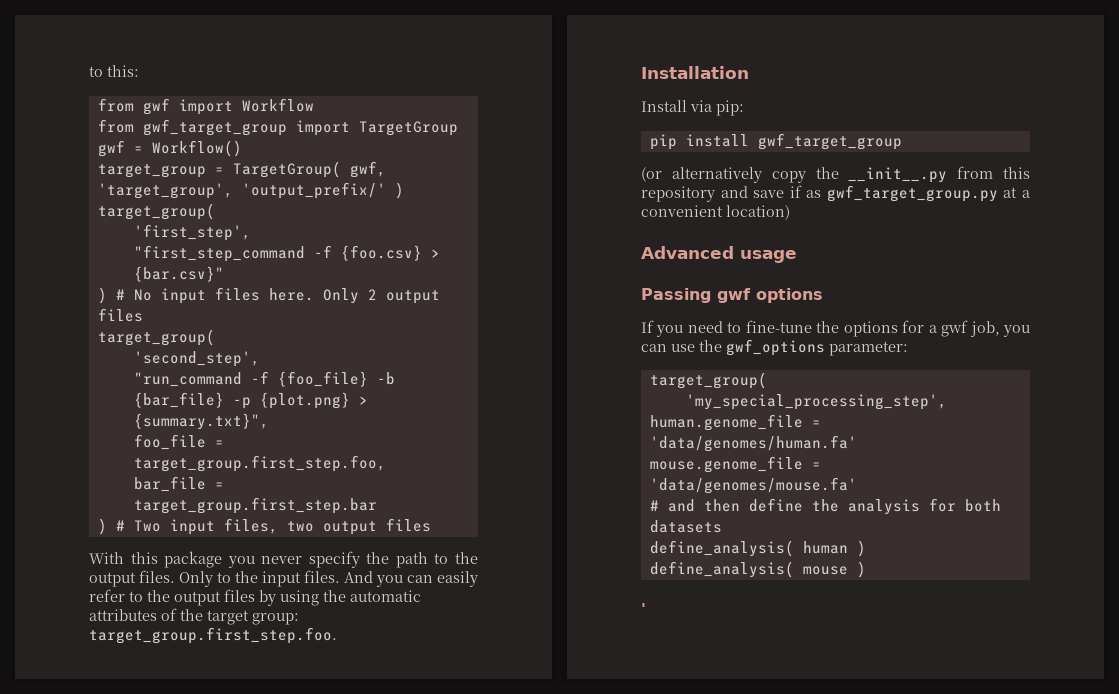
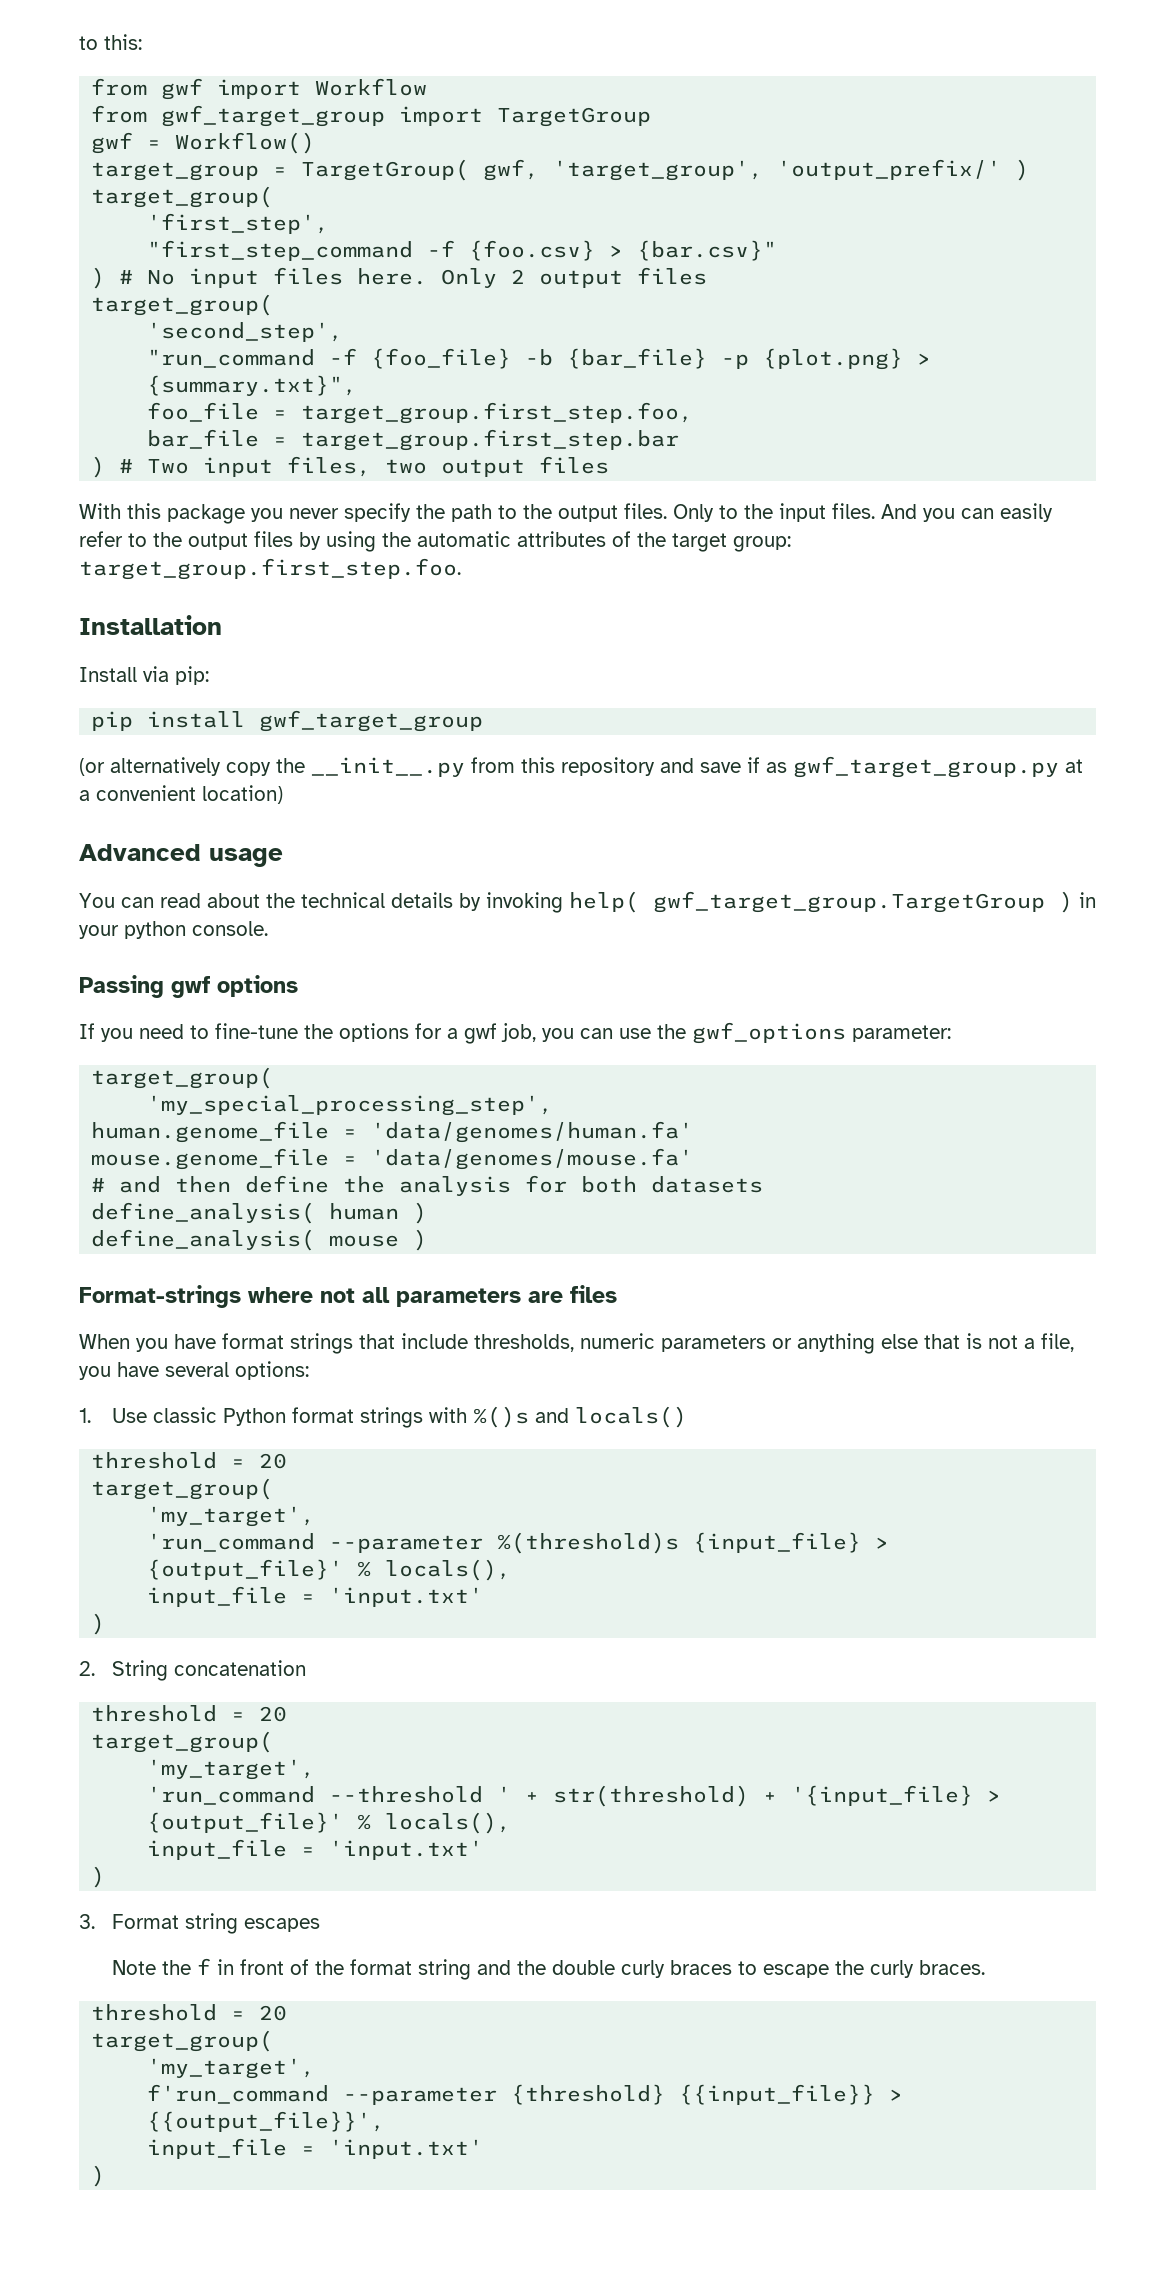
+ You can read about the technical details by invoking help( gwf_target_group.TargetGroup ) in your python console.
- '
+ Format-strings where not all parameters are files
+ When you have format strings that include thresholds, numeric parameters or anything else that is not a file, you have several options:
+ 1. Use classic Python format strings with %()s and locals()
+ threshold = 20
+ target_group(
+ 'my_target',
+ 'run_command --parameter %(threshold)s {input_file} > {output_file}' % locals(),
+ input_file = 'input.txt'
+ )
+ 2. String concatenation
+ threshold = 20
+ target_group(
+ 'my_target',
+ 'run_command --threshold ' + str(threshold) + '{input_file} > {output_file}' % locals(),
+ input_file = 'input.txt'
+ )
+ 3. Format string escapes
+ Note the f in front of the format string and the double curly braces to escape the curly braces.
+ threshold = 20
+ target_group(
+ 'my_target',
+ f'run_command --parameter {threshold} {{input_file}} > {{output_file}}',
+ input_file = 'input.txt'
+ )

